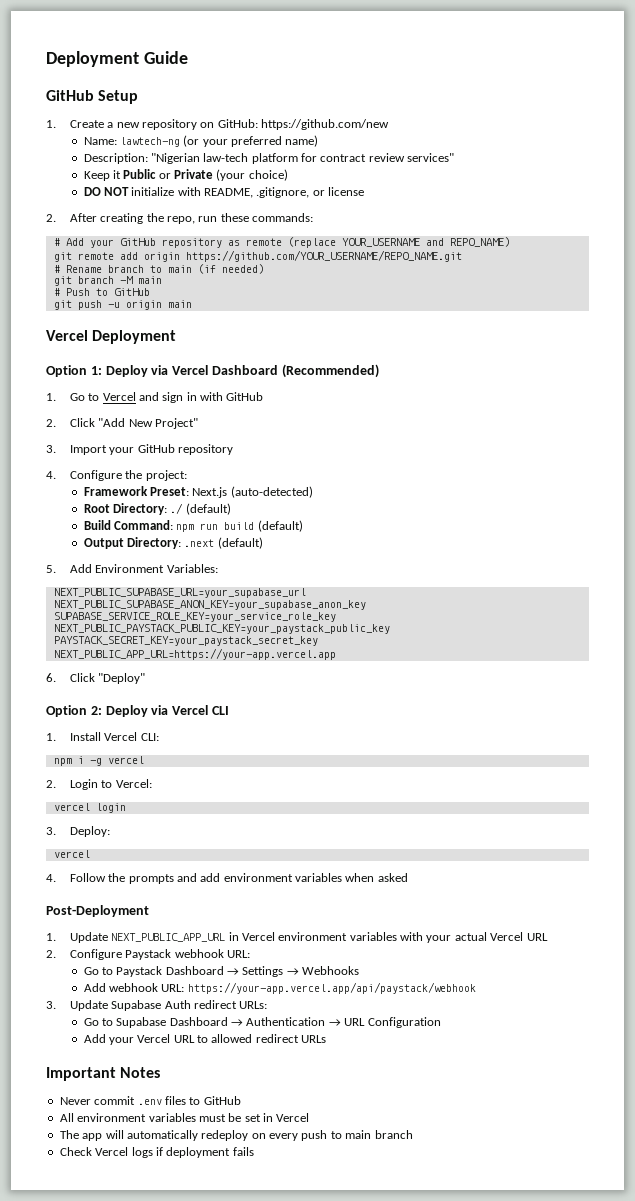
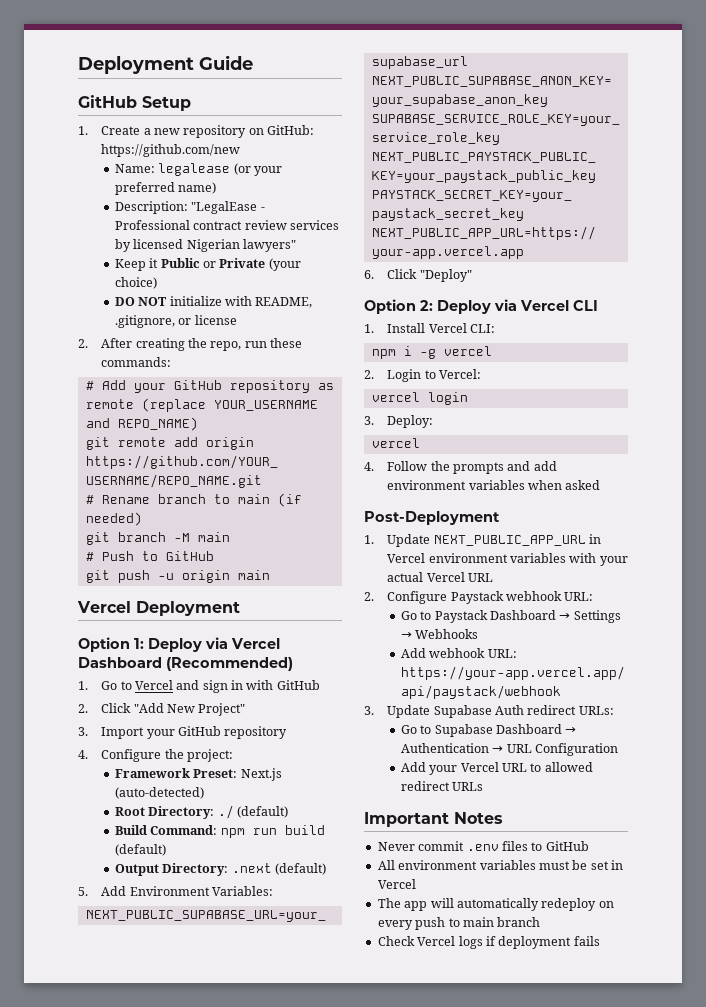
- Name: lawtech-ng (or your preferred name)
+ Name: legalease (or your preferred name)
- Description: "Nigerian law-tech platform for contract review services"
+ Description: "LegalEase - Professional contract review services by licensed Nigerian lawyers"

